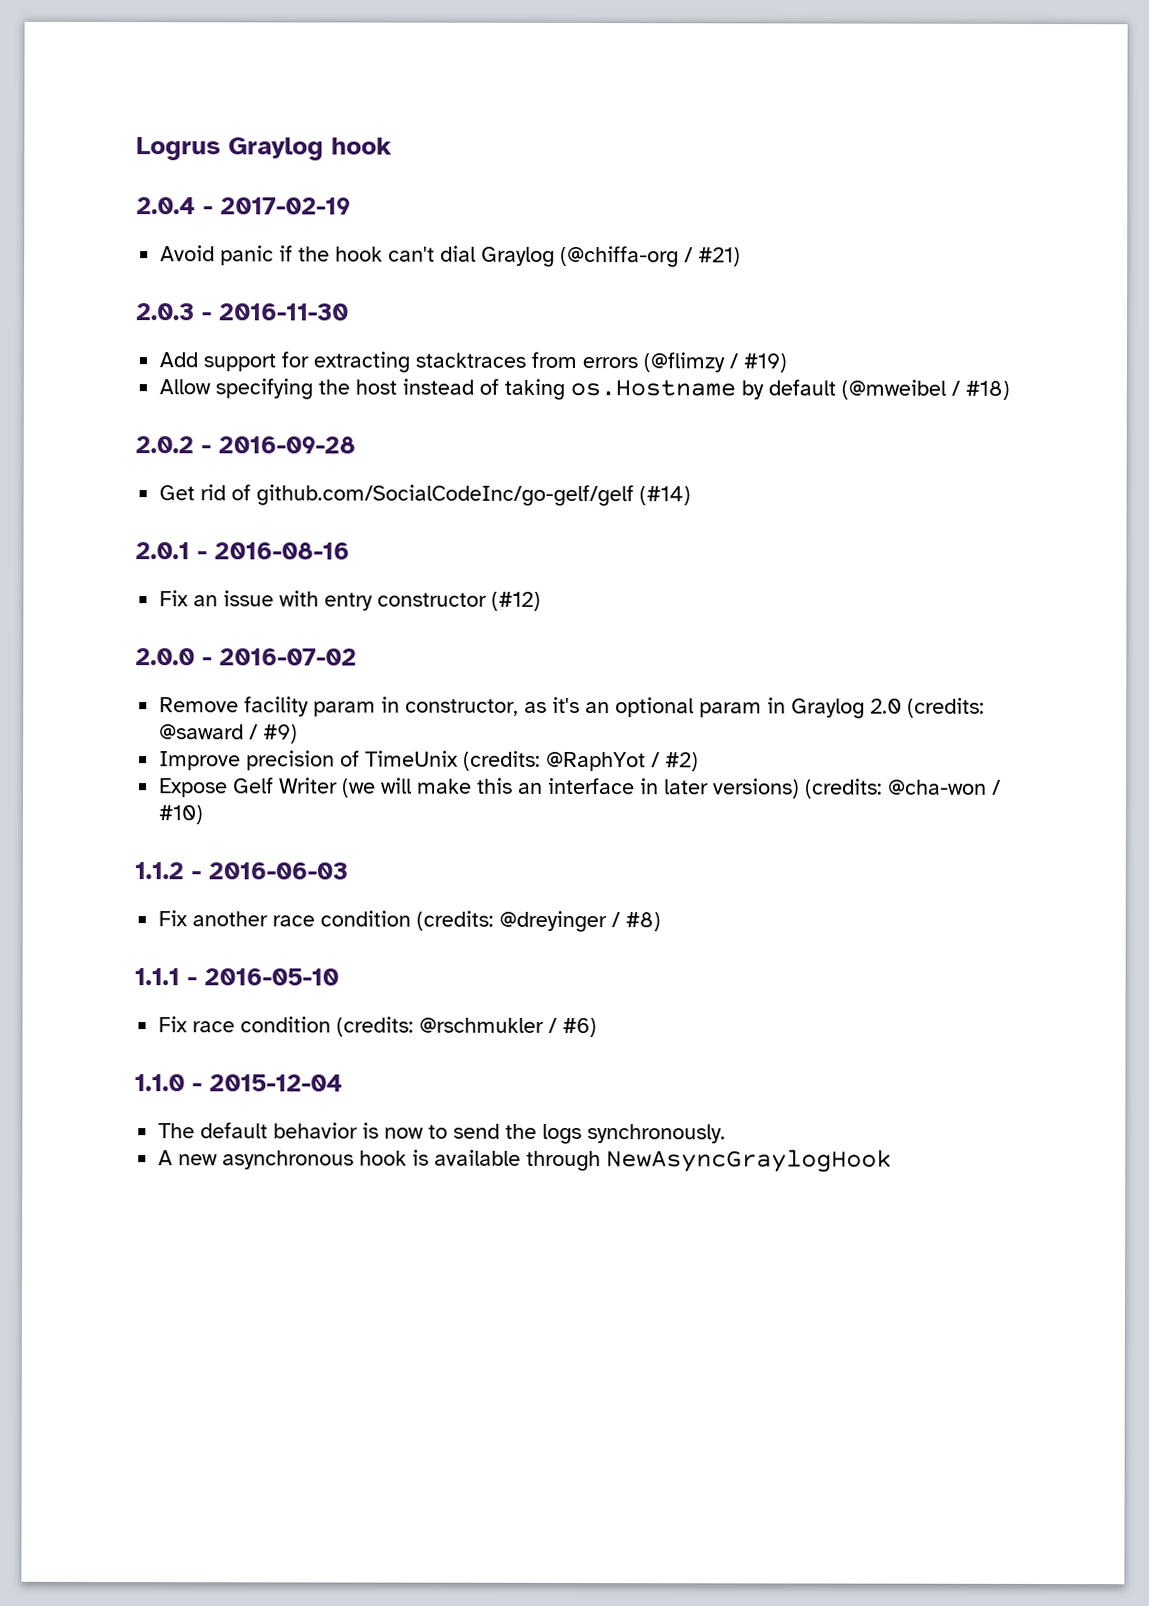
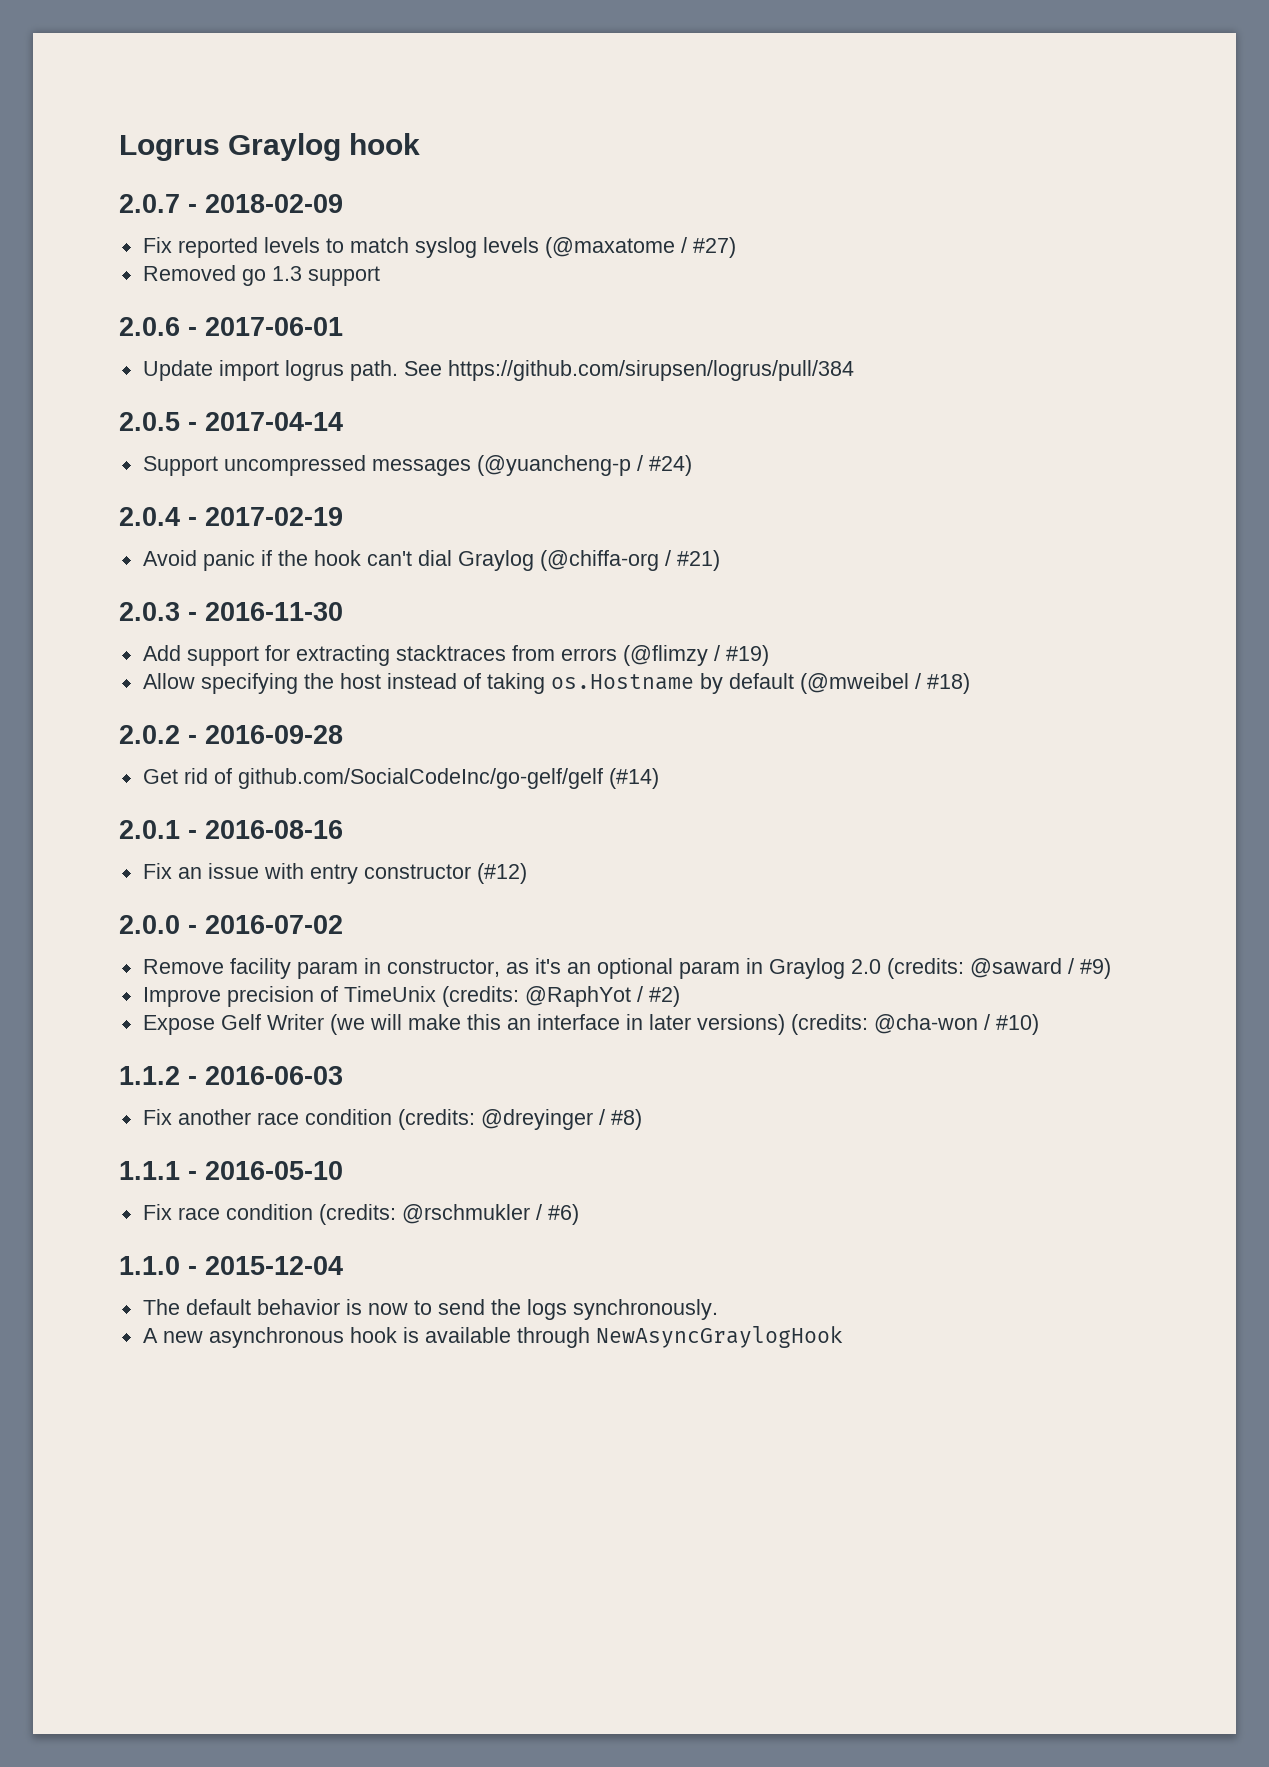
+ 2.0.7 - 2018-02-09
+ Fix reported levels to match syslog levels (@maxatome / #27)
+ Removed go 1.3 support
+ 2.0.6 - 2017-06-01
+ Update import logrus path. See https://github.com/sirupsen/logrus/pull/384
+ 2.0.5 - 2017-04-14
+ Support uncompressed messages (@yuancheng-p / #24)

